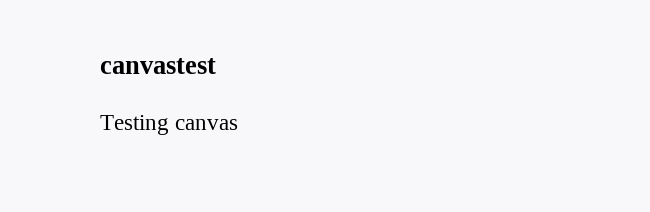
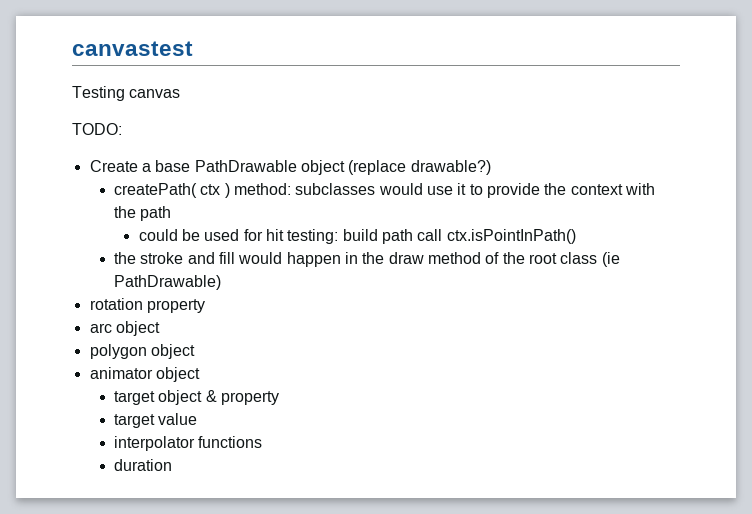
+ TODO:
+ Create a base PathDrawable object (replace drawable?)
+ createPath( ctx ) method: subclasses would use it to provide the context with the path
+ could be used for hit testing: build path call ctx.isPointInPath()
+ the stroke and fill would happen in the draw method of the root class (ie PathDrawable)
+ rotation property
+ arc object
+ polygon object
+ animator object
+ target object & property
+ target value
+ interpolator functions
+ duration

